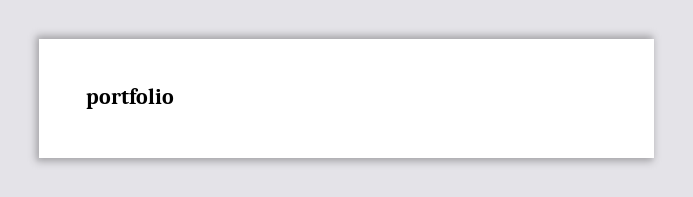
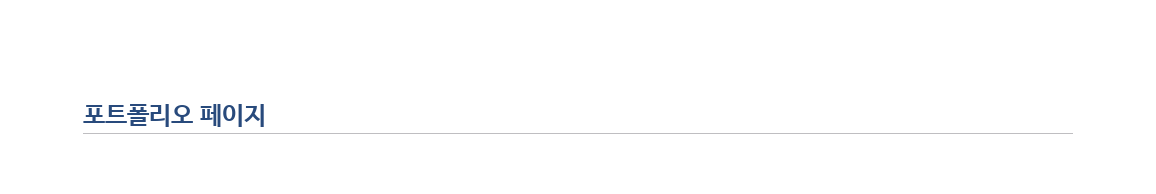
- portfolio
+ 포트폴리오 페이지

